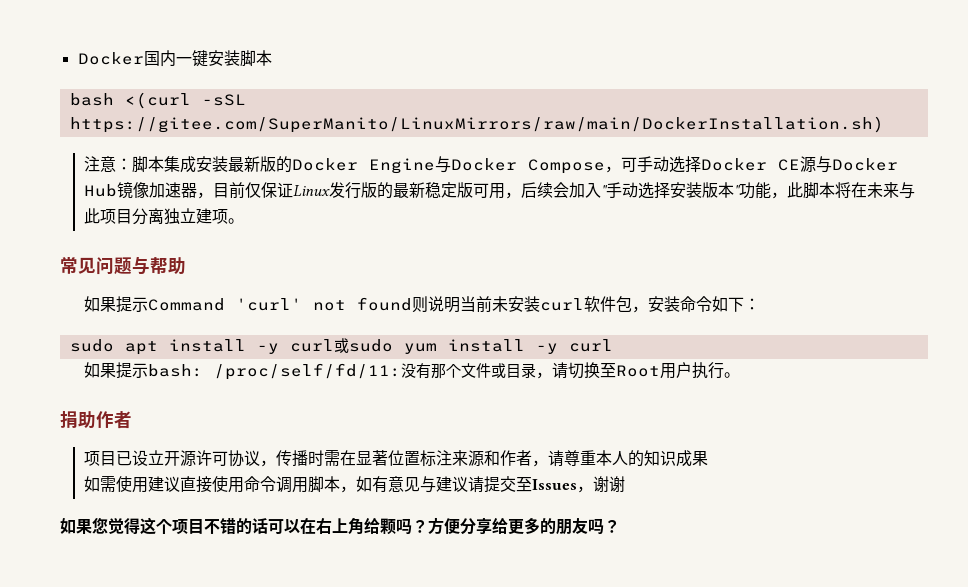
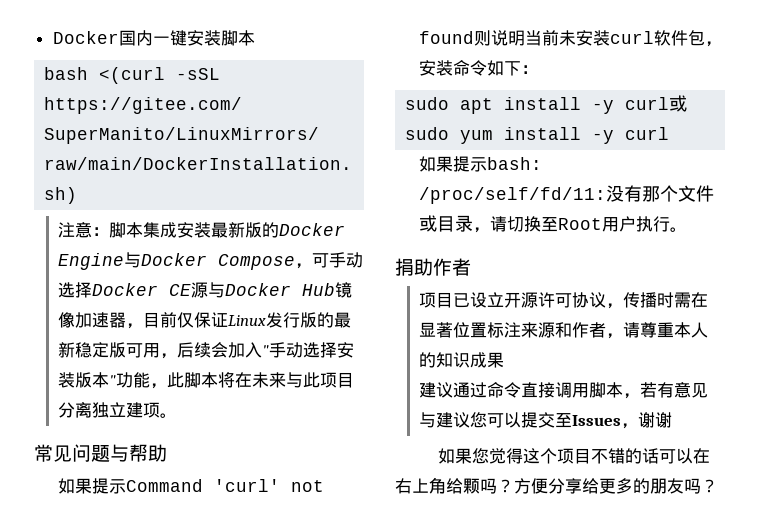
- 如需使用建议直接使用命令调用脚本，如有意见与建议请提交至Issues，谢谢
+ 建议通过命令直接调用脚本，若有意见与建议您可以提交至Issues，谢谢

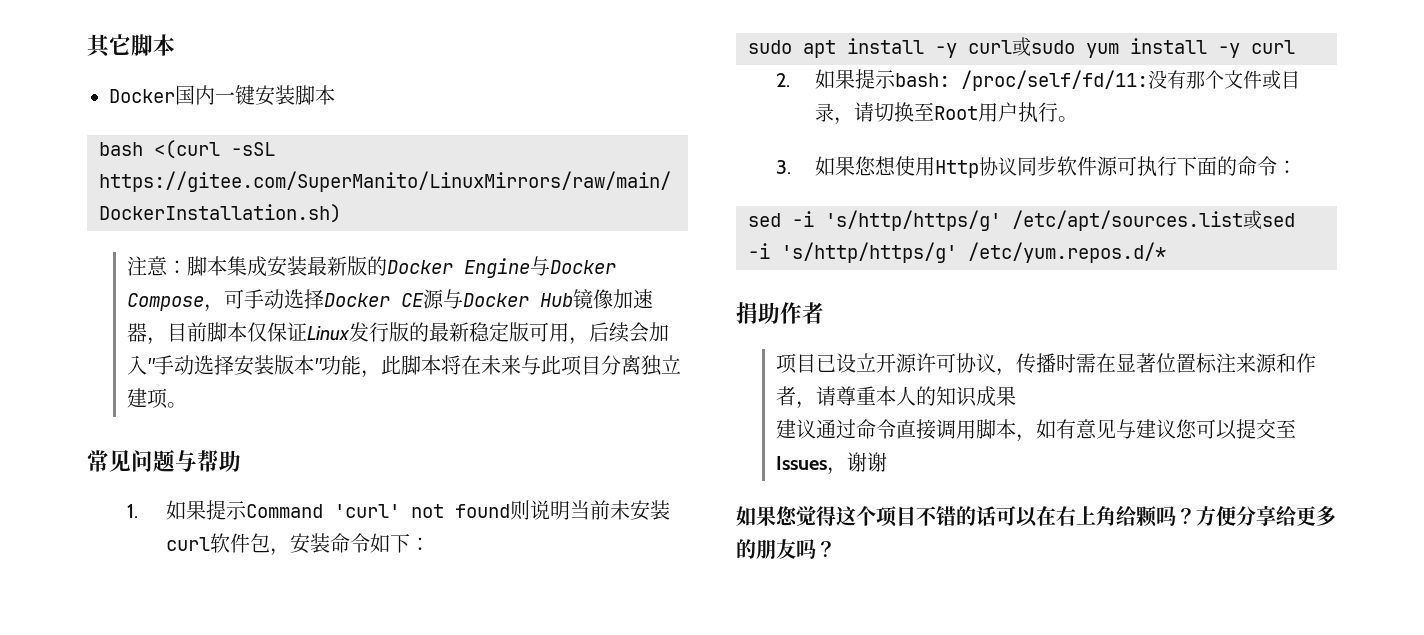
+ 其它脚本
- 注意：脚本集成安装最新版的Docker Engine与Docker Compose，可手动选择Docker CE源与Docker Hub镜像加速器，目前仅保证Linux发行版的最新稳定版可用，后续会加入"手动选择安装版本"功能，此脚本将在未来与此项目分离独立建项。
+ 注意：脚本集成安装最新版的Docker Engine与Docker Compose，可手动选择Docker CE源与Docker Hub镜像加速器，目前脚本仅保证Linux发行版的最新稳定版可用，后续会加入"手动选择安装版本"功能，此脚本将在未来与此项目分离独立建项。
- 如果提示Command 'curl' not found则说明当前未安装curl软件包，安装命令如下：
+ 1.如果提示Command 'curl' not found则说明当前未安装curl软件包，安装命令如下：
- 如果提示bash: /proc/self/fd/11:没有那个文件或目录，请切换至Root用户执行。
+ 2.如果提示bash: /proc/self/fd/11:没有那个文件或目录，请切换至Root用户执行。
+ 3.如果您想使用Http协议同步软件源可执行下面的命令：
+ sed -i 's/http/https/g' /etc/apt/sources.list或sed -i 's/http/https/g' /etc/yum.repos.d/*
- 建议通过命令直接调用脚本，若有意见与建议您可以提交至Issues，谢谢
+ 建议通过命令直接调用脚本，如有意见与建议您可以提交至Issues，谢谢

